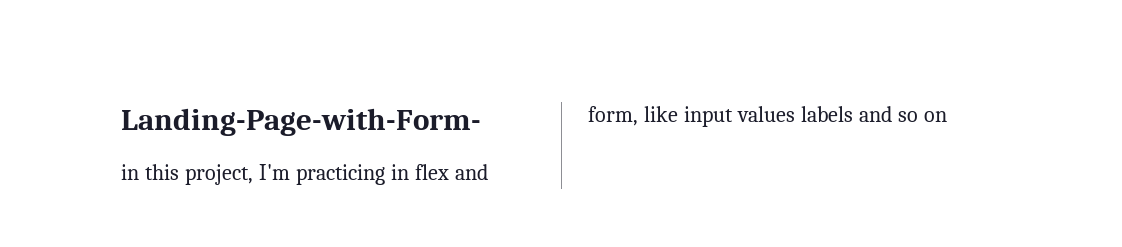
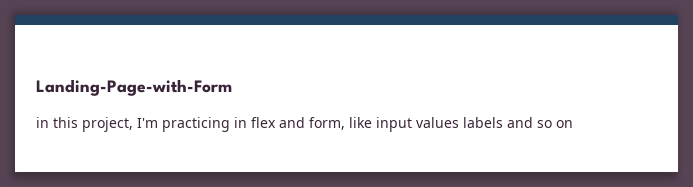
- Landing-Page-with-Form-
+ Landing-Page-with-Form

